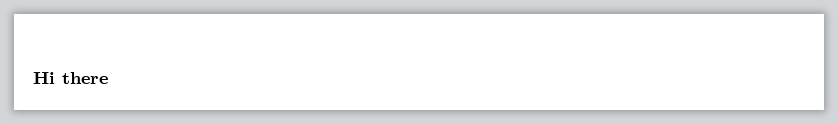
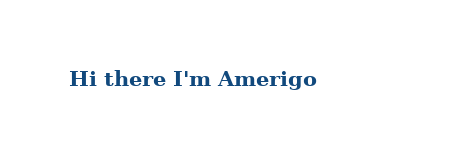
- Hi there
+ Hi there I'm Amerigo

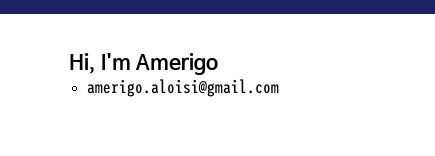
- Hi there I'm Amerigo
+ Hi, I'm Amerigo
+ amerigo.aloisi@gmail.com

